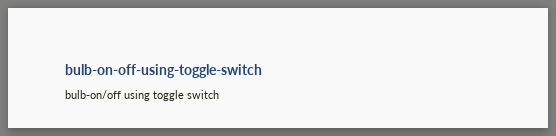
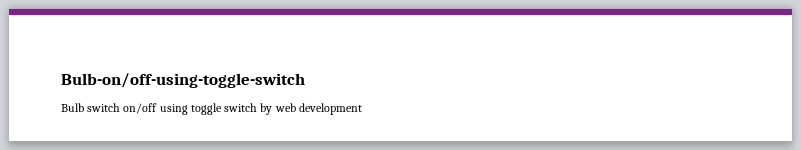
- bulb-on-off-using-toggle-switch
- bulb-on/off using toggle switch
+ Bulb-on/off-using-toggle-switch
+ Bulb switch on/off using toggle switch by web development

